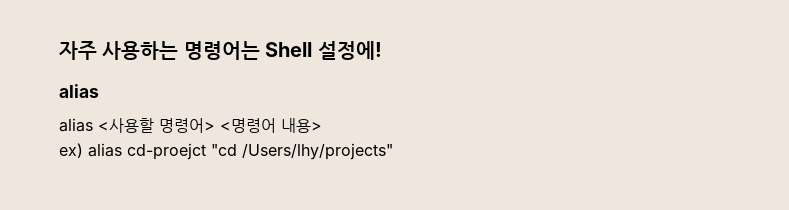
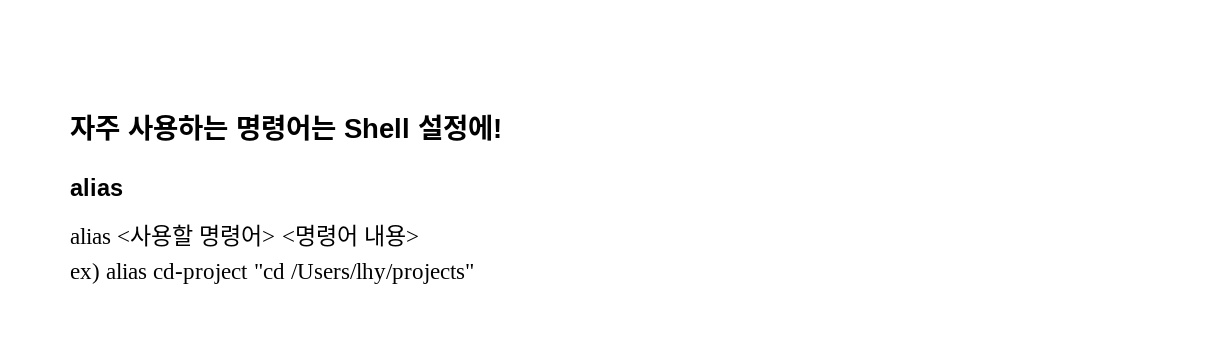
- ex) alias cd-proejct "cd /Users/lhy/projects"
+ ex) alias cd-project "cd /Users/lhy/projects"

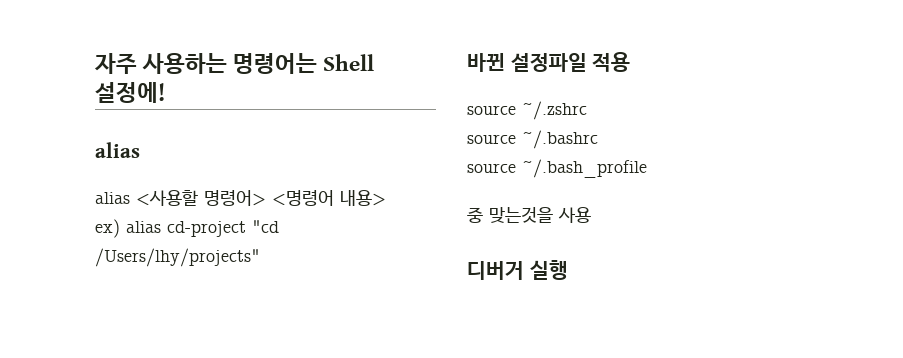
+ 바뀐 설정파일 적용
+ source ~/.zshrc
+ source ~/.bashrc
+ source ~/.bash_profile
+ 중 맞는것을 사용
+ 디버거 실행

